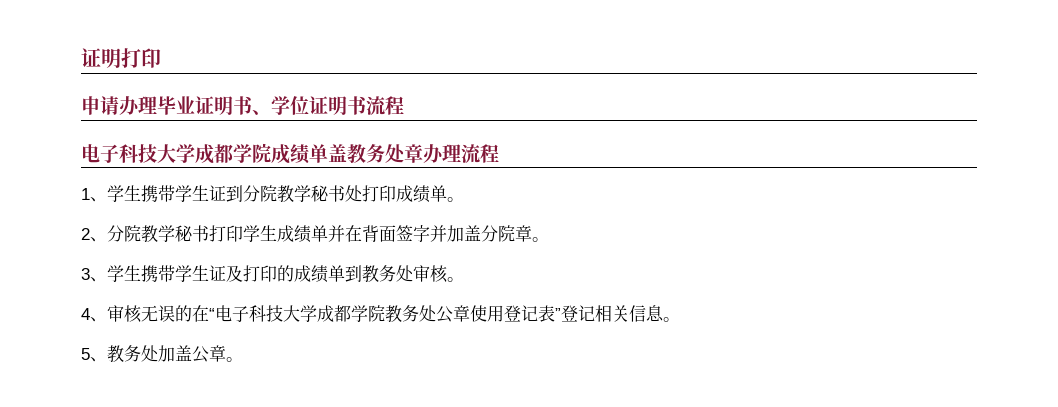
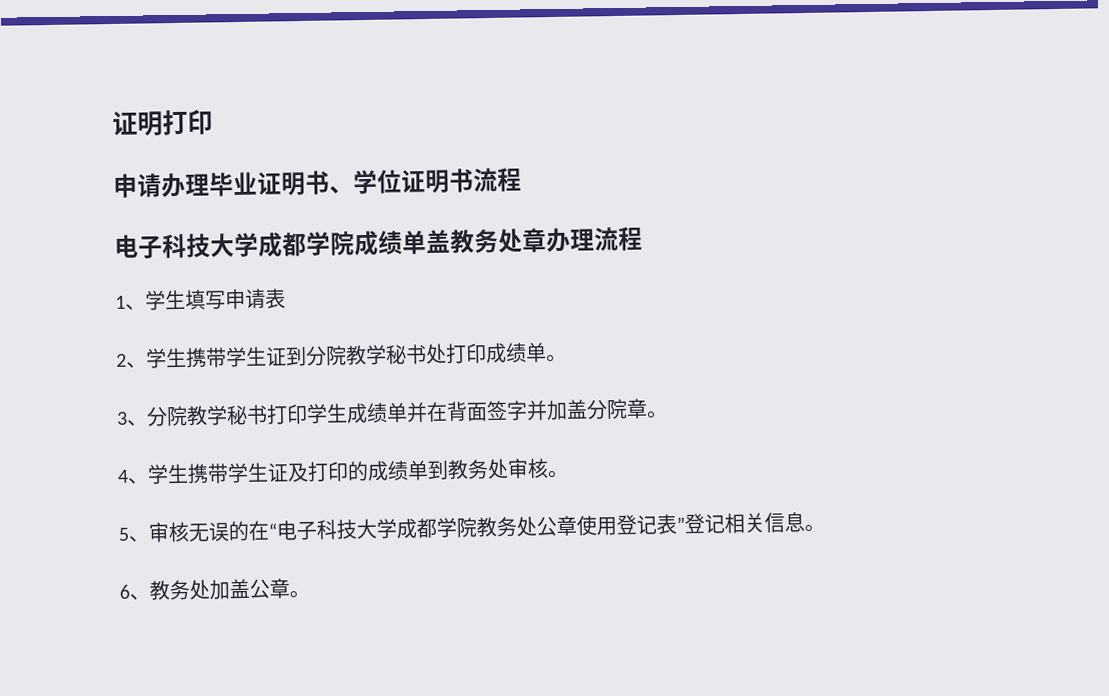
- 1、学生携带学生证到分院教学秘书处打印成绩单。
+ 1、学生填写申请表
+ 2、学生携带学生证到分院教学秘书处打印成绩单。
- 2、分院教学秘书打印学生成绩单并在背面签字并加盖分院章。
+ 3、分院教学秘书打印学生成绩单并在背面签字并加盖分院章。
- 3、学生携带学生证及打印的成绩单到教务处审核。
+ 4、学生携带学生证及打印的成绩单到教务处审核。
- 4、审核无误的在“电子科技大学成都学院教务处公章使用登记表”登记相关信息。
+ 5、审核无误的在“电子科技大学成都学院教务处公章使用登记表”登记相关信息。
- 5、教务处加盖公章。
+ 6、教务处加盖公章。

